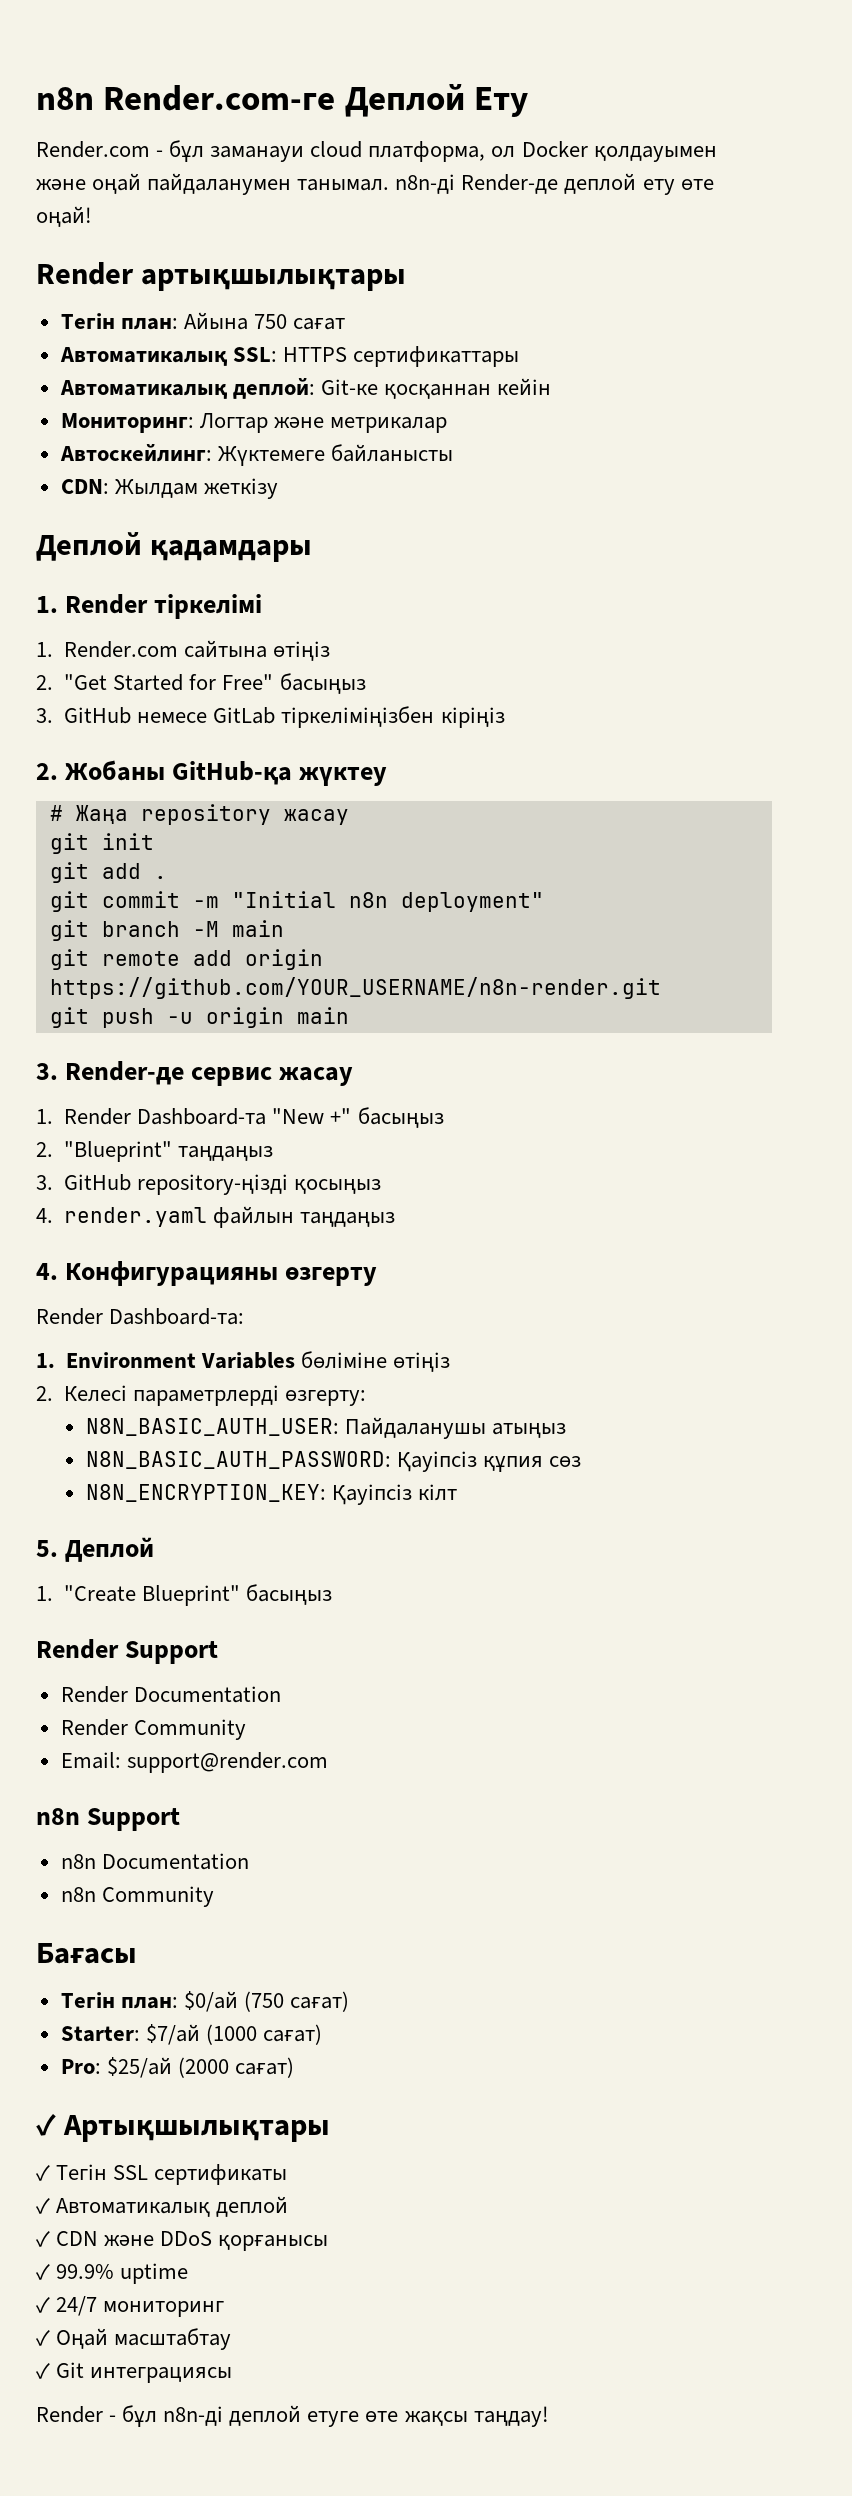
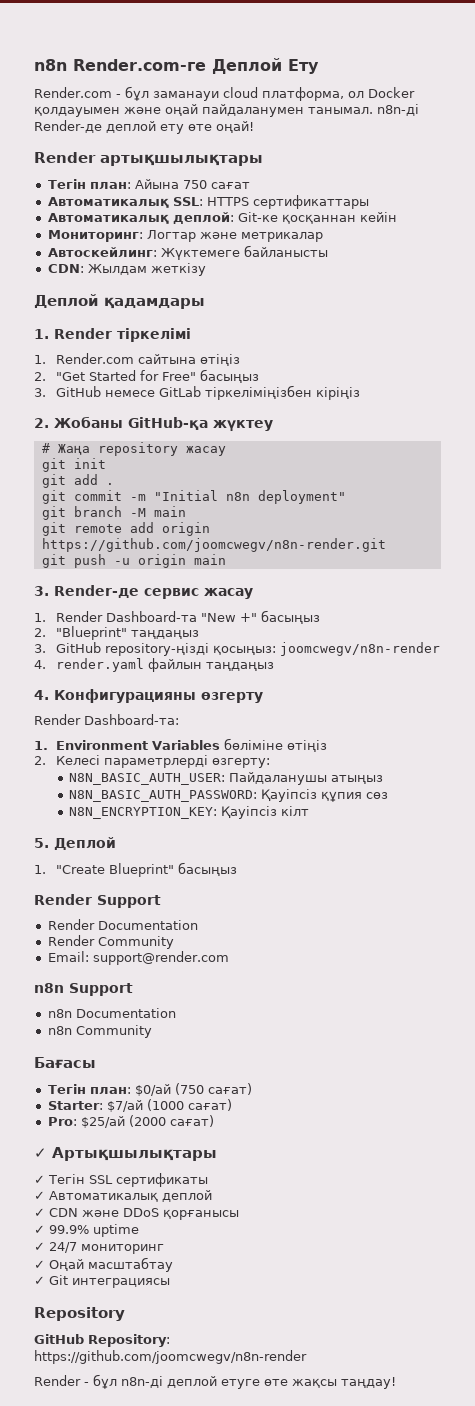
- git remote add origin https://github.com/YOUR_USERNAME/n8n-render.git
+ git remote add origin https://github.com/joomcwegv/n8n-render.git
- 3. GitHub repository-ңізді қосыңыз
+ 3. GitHub repository-ңізді қосыңыз: joomcwegv/n8n-render
+ Repository
+ GitHub Repository: https://github.com/joomcwegv/n8n-render

